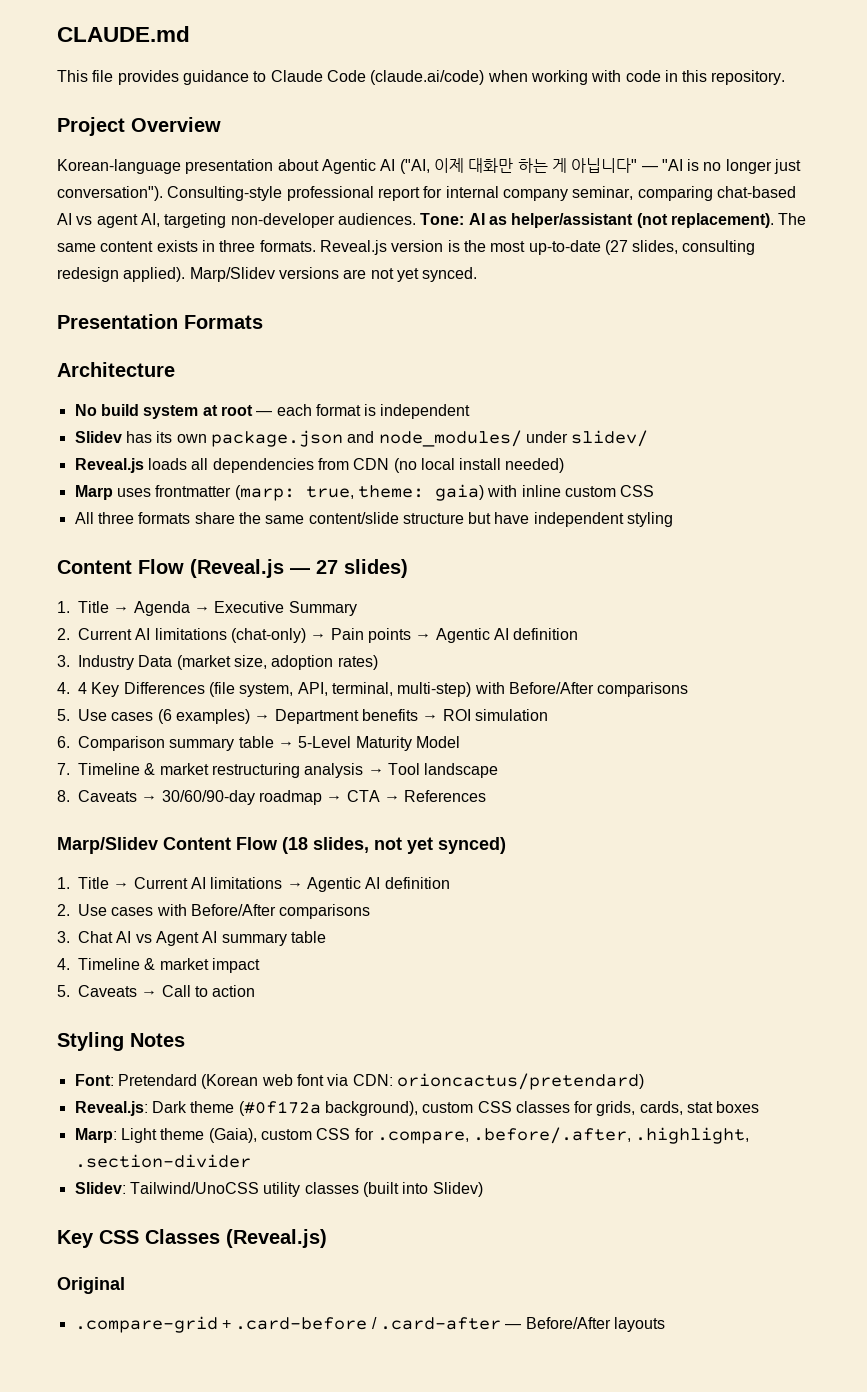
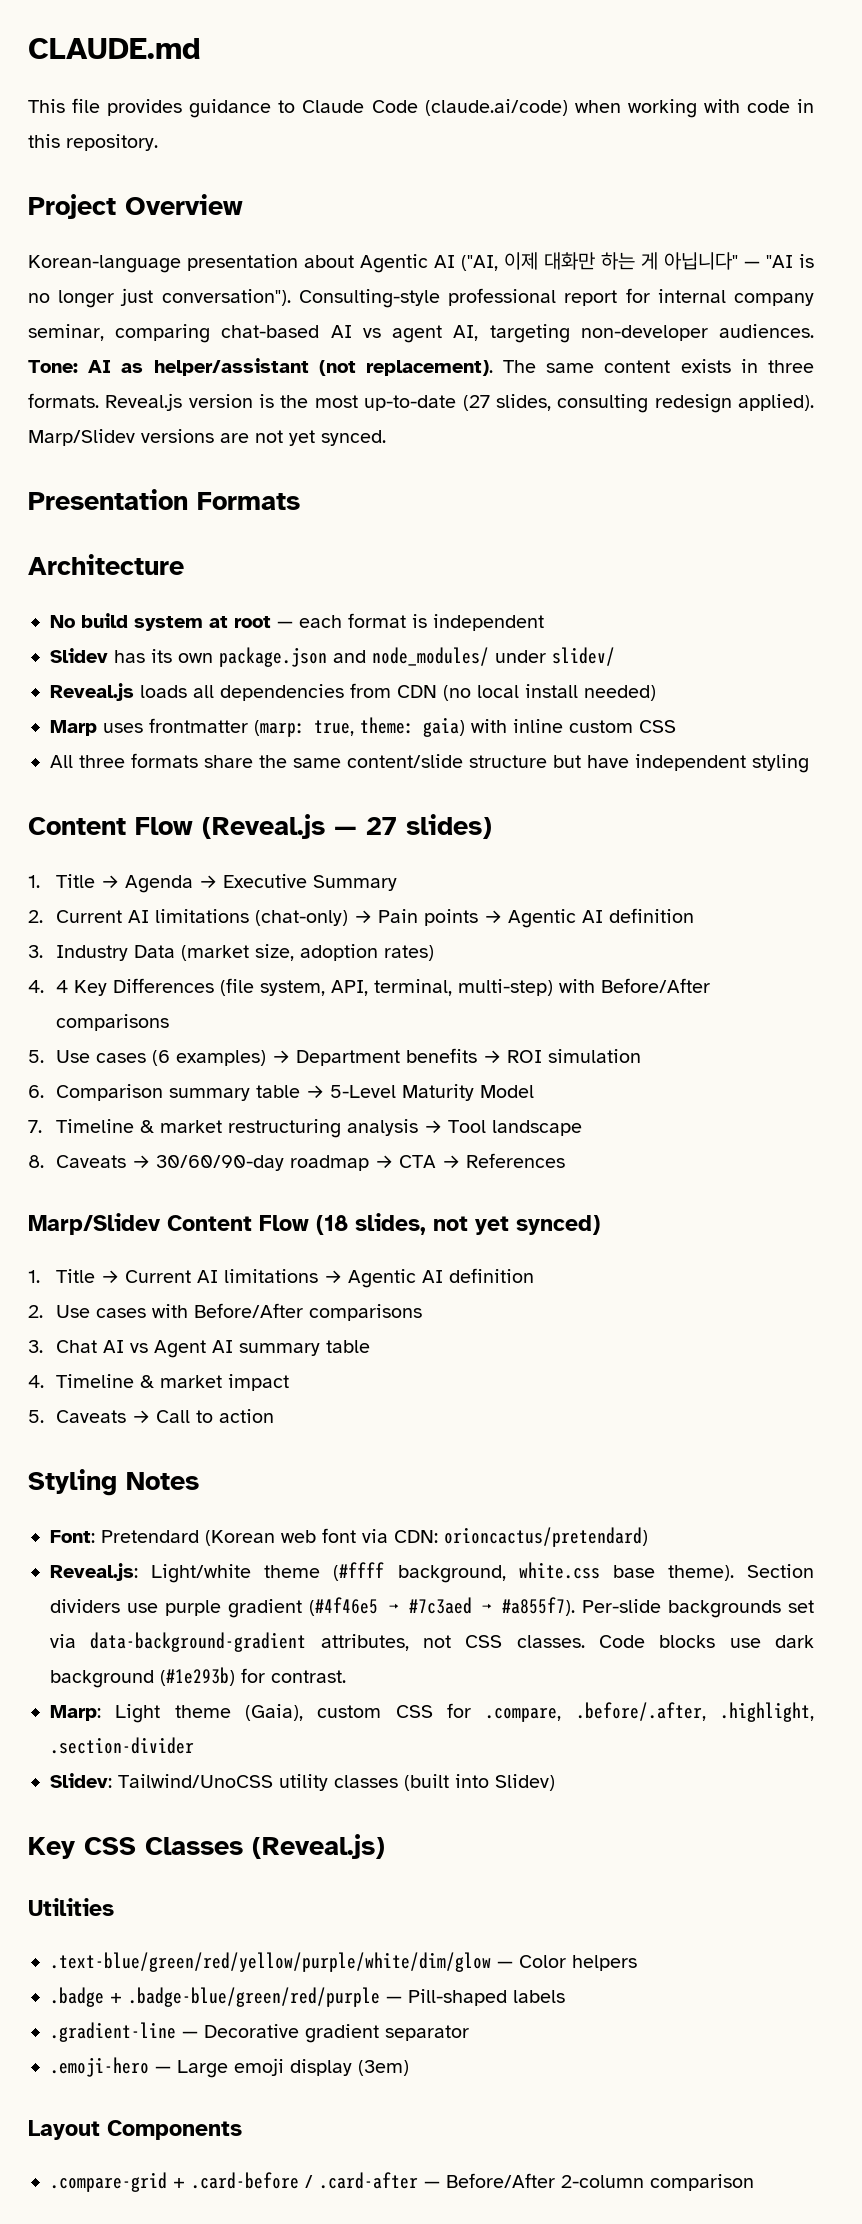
- Reveal.js: Dark theme (#0f172a background), custom CSS classes for grids, cards, stat boxes
+ Reveal.js: Light/white theme (#ffff background, white.css base theme). Section dividers use purple gradient (#4f46e5 → #7c3aed → #a855f7). Per-slide backgrounds set via data-background-gradient attributes, not CSS classes. Code blocks use dark background (#1e293b) for contrast.
- Original
+ Utilities
+ .text-blue/green/red/yellow/purple/white/dim/glow — Color helpers
+ .badge + .badge-blue/green/red/purple — Pill-shaped labels
+ .gradient-line — Decorative gradient separator
+ .emoji-hero — Large emoji display (3em)
+ Layout Components
- .compare-grid + .card-before / .card-after — Before/After layouts
+ .compare-grid + .card-before / .card-after — Before/After 2-column comparison

